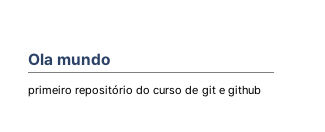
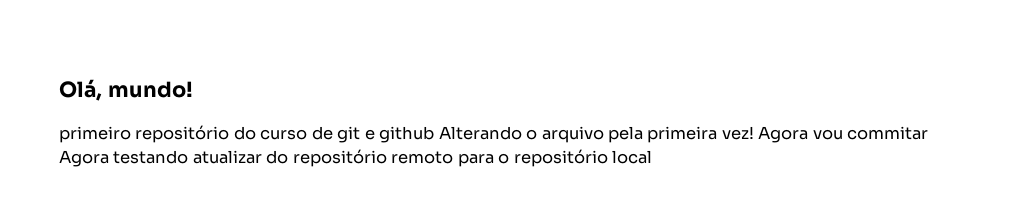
- Ola mundo
+ Olá, mundo!
- primeiro repositório do curso de git e github
+ primeiro repositório do curso de git e github Alterando o arquivo pela primeira vez! Agora vou commitar Agora testando atualizar do repositório remoto para o repositório local

